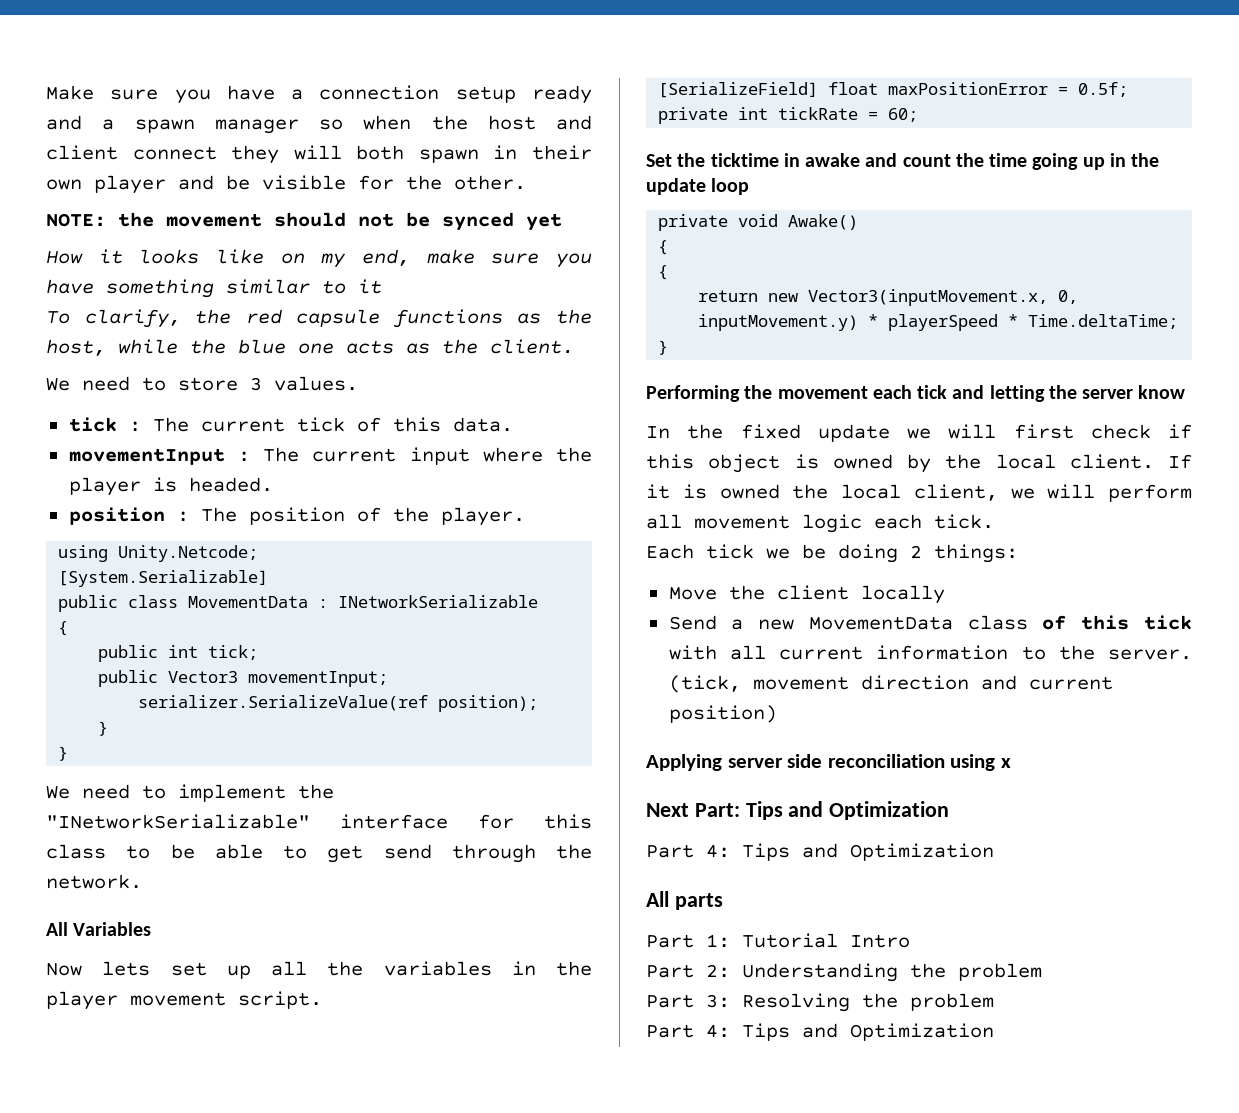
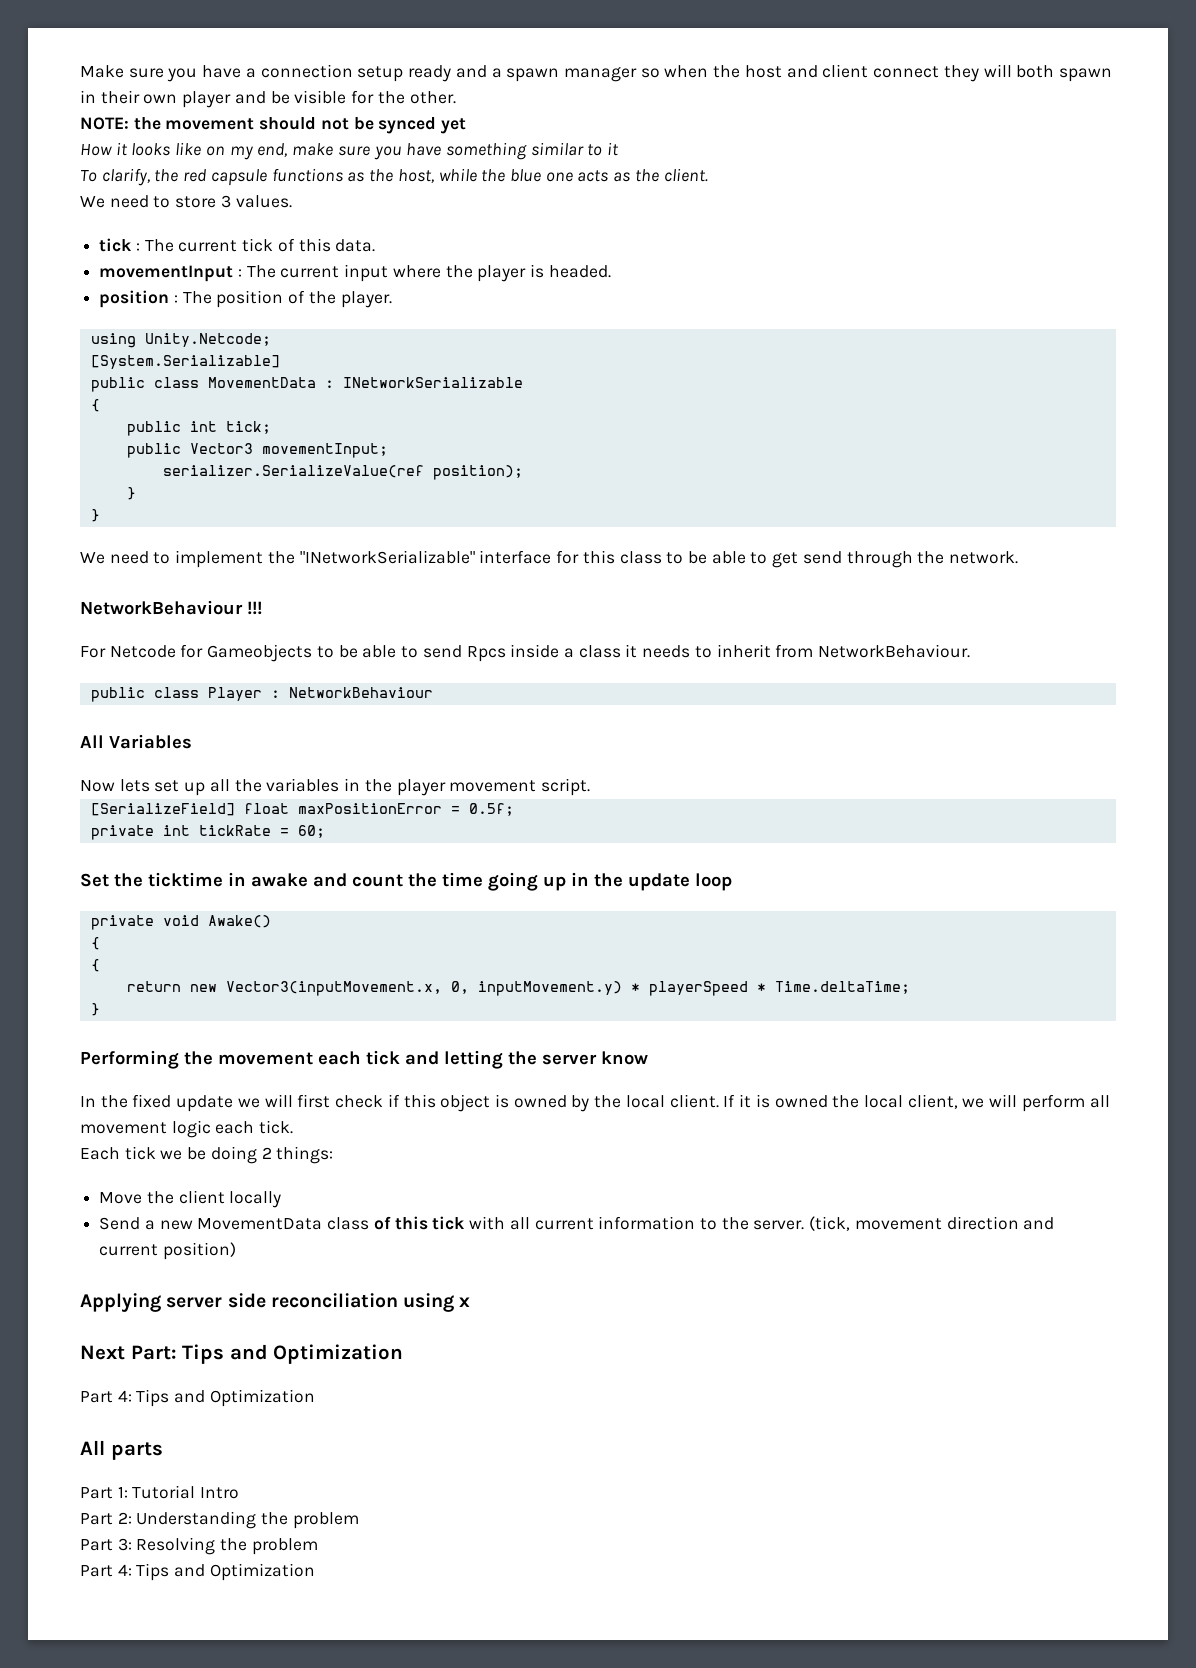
+ NetworkBehaviour !!!
+ For Netcode for Gameobjects to be able to send Rpcs inside a class it needs to inherit from NetworkBehaviour.
+ public class Player : NetworkBehaviour

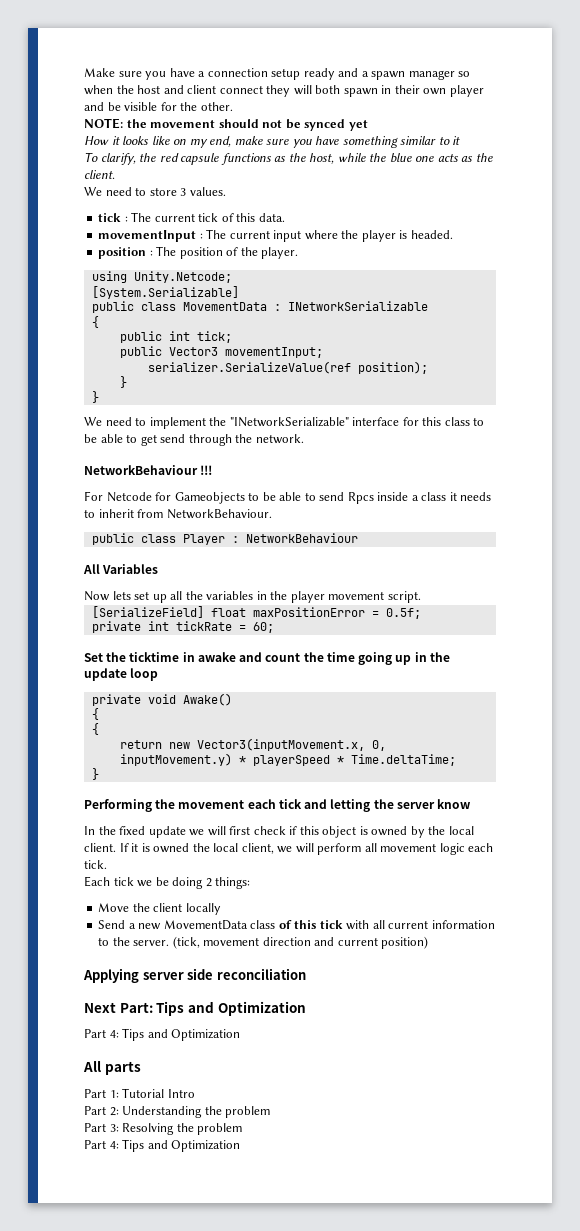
- Applying server side reconciliation using x
+ Applying server side reconciliation

